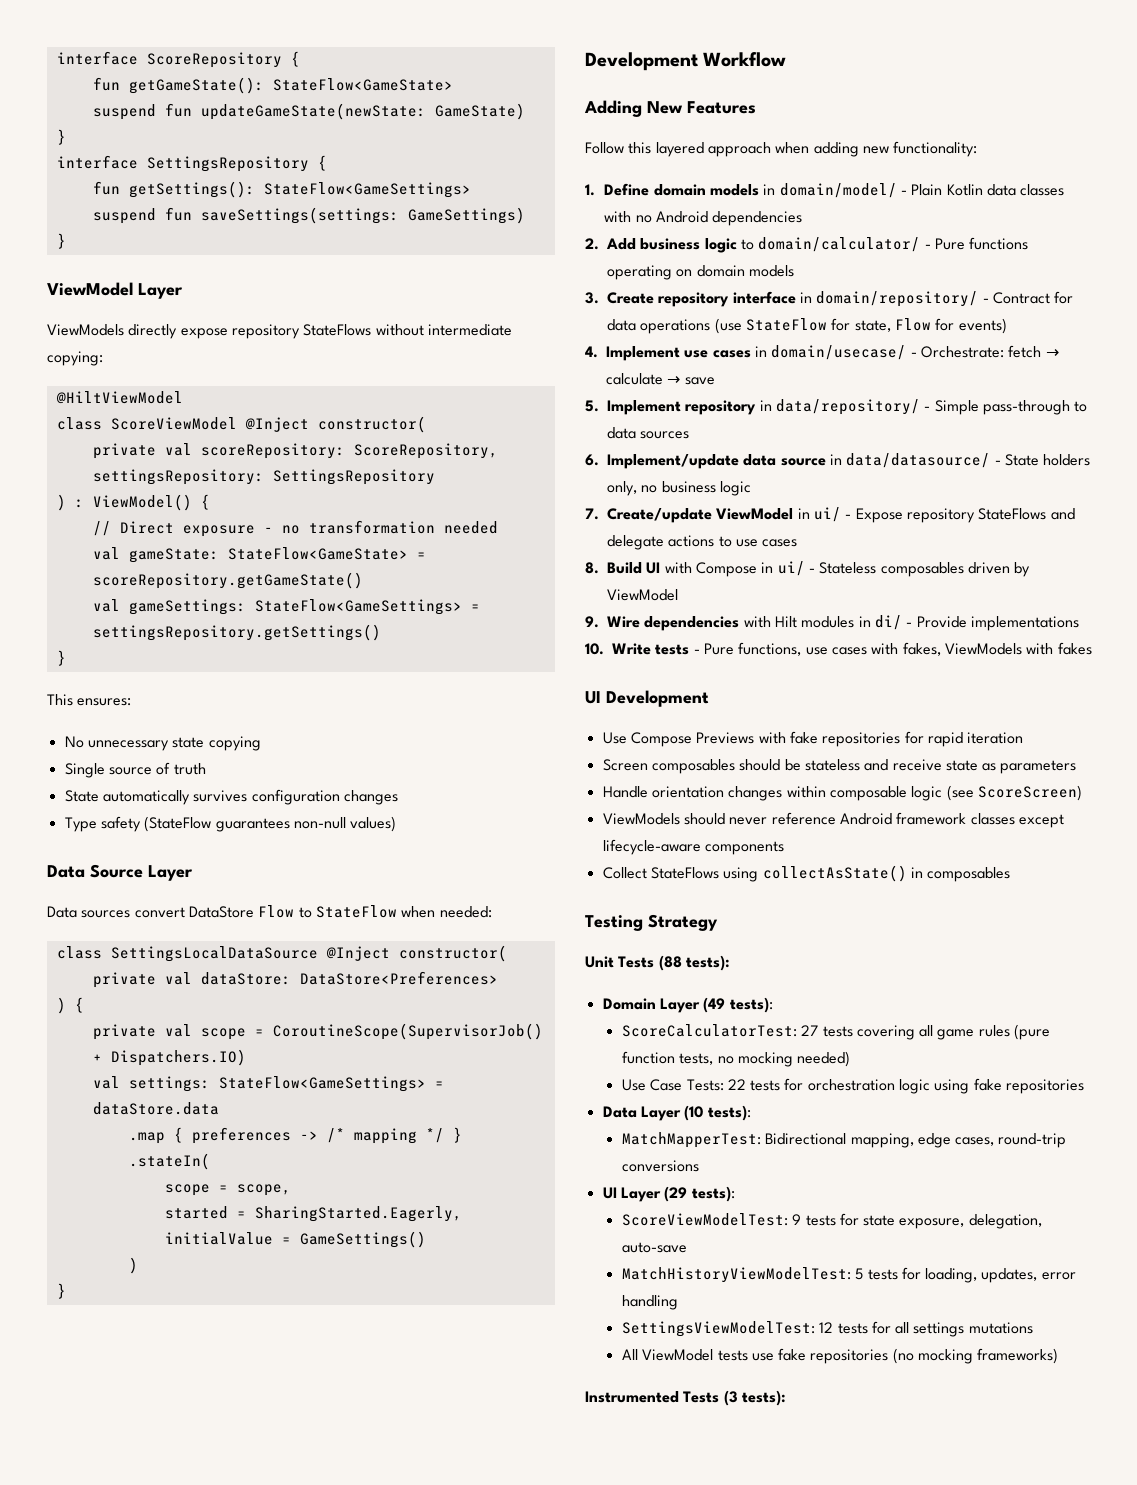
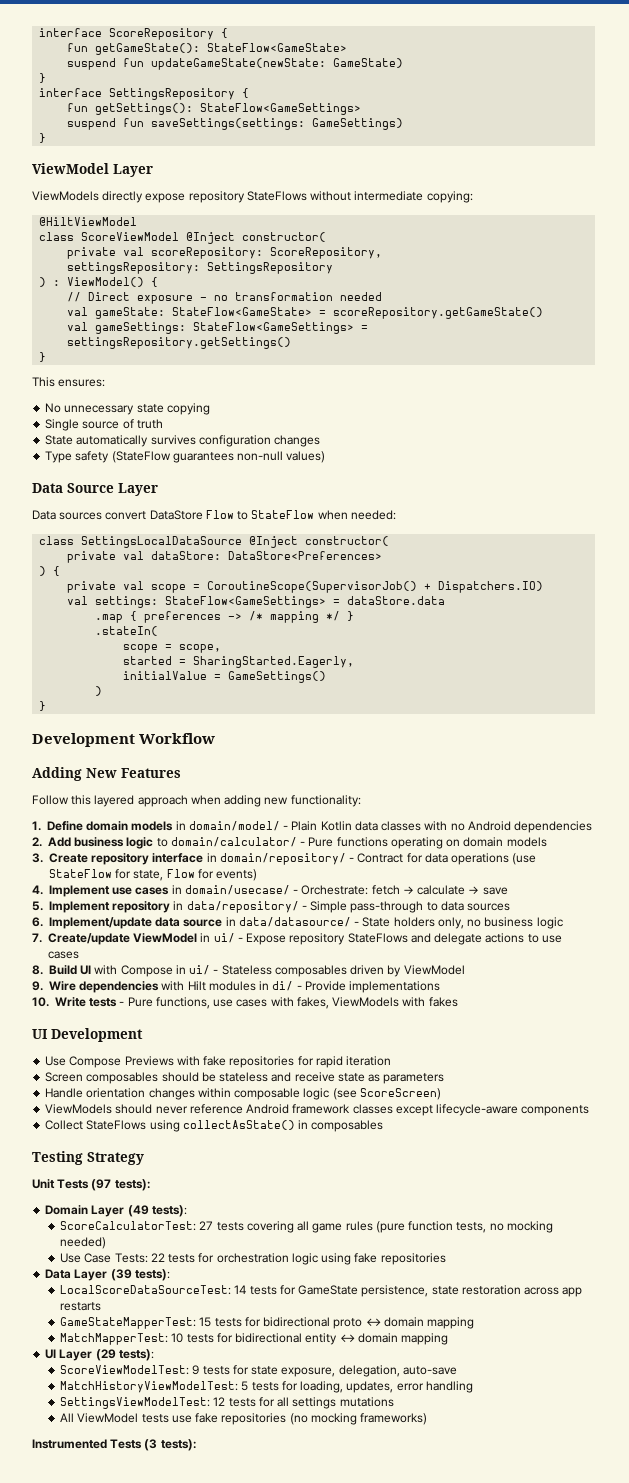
- Unit Tests (88 tests):
+ Unit Tests (97 tests):
- Data Layer (10 tests):
- MatchMapperTest: Bidirectional mapping, edge cases, round-trip conversions
+ Data Layer (39 tests):
+ LocalScoreDataSourceTest: 14 tests for GameState persistence, state restoration across app restarts
+ GameStateMapperTest: 15 tests for bidirectional proto ↔ domain mapping
+ MatchMapperTest: 10 tests for bidirectional entity ↔ domain mapping

